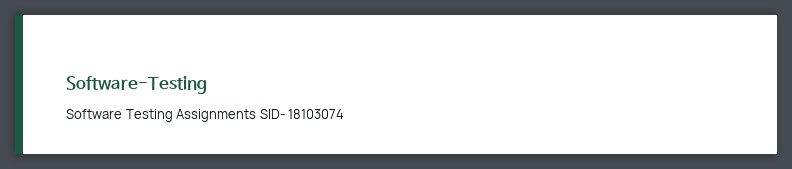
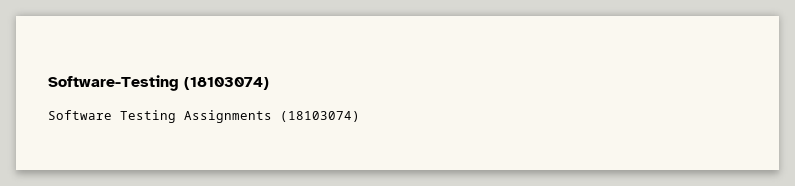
- Software-Testing
+ Software-Testing (18103074)
- Software Testing Assignments SID- 18103074
+ Software Testing Assignments (18103074)

